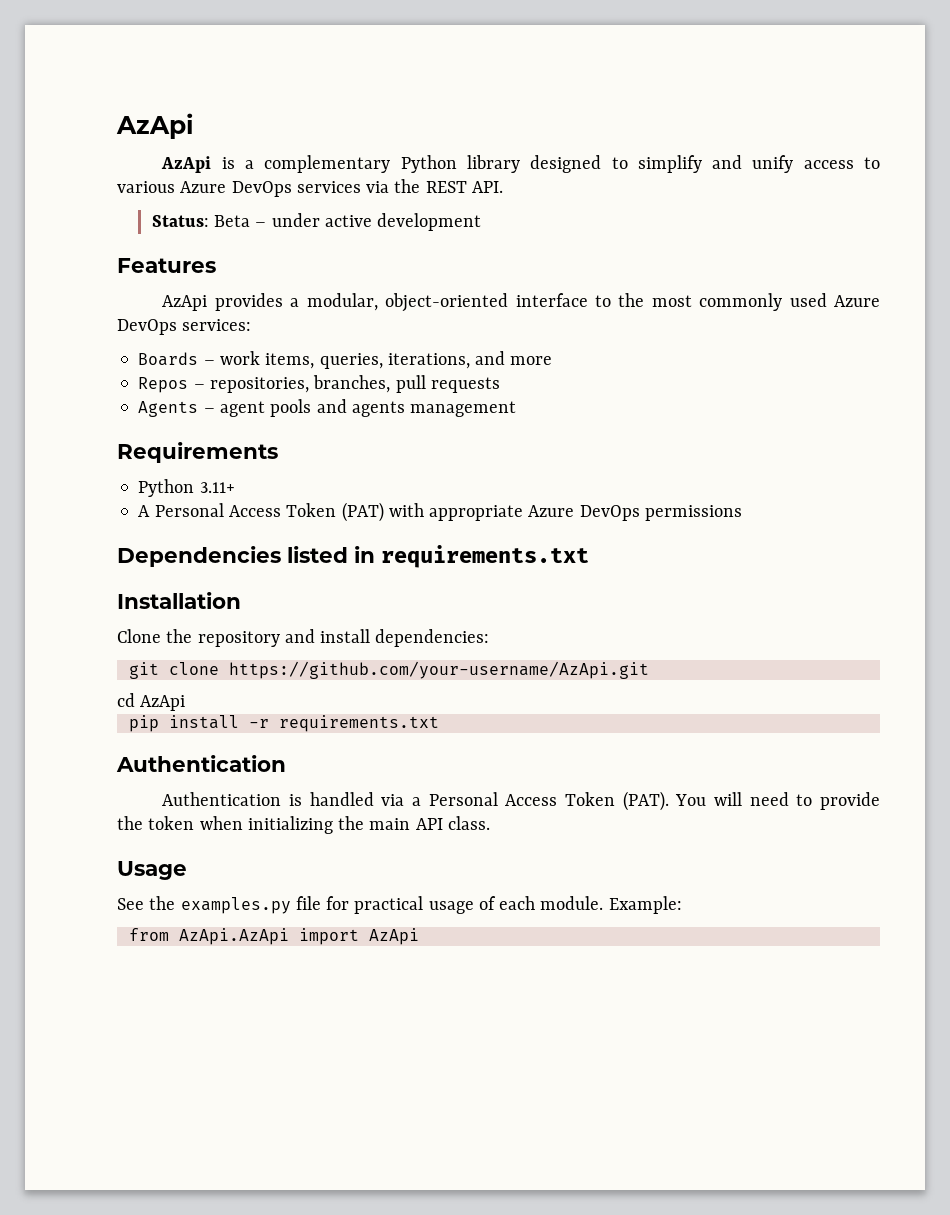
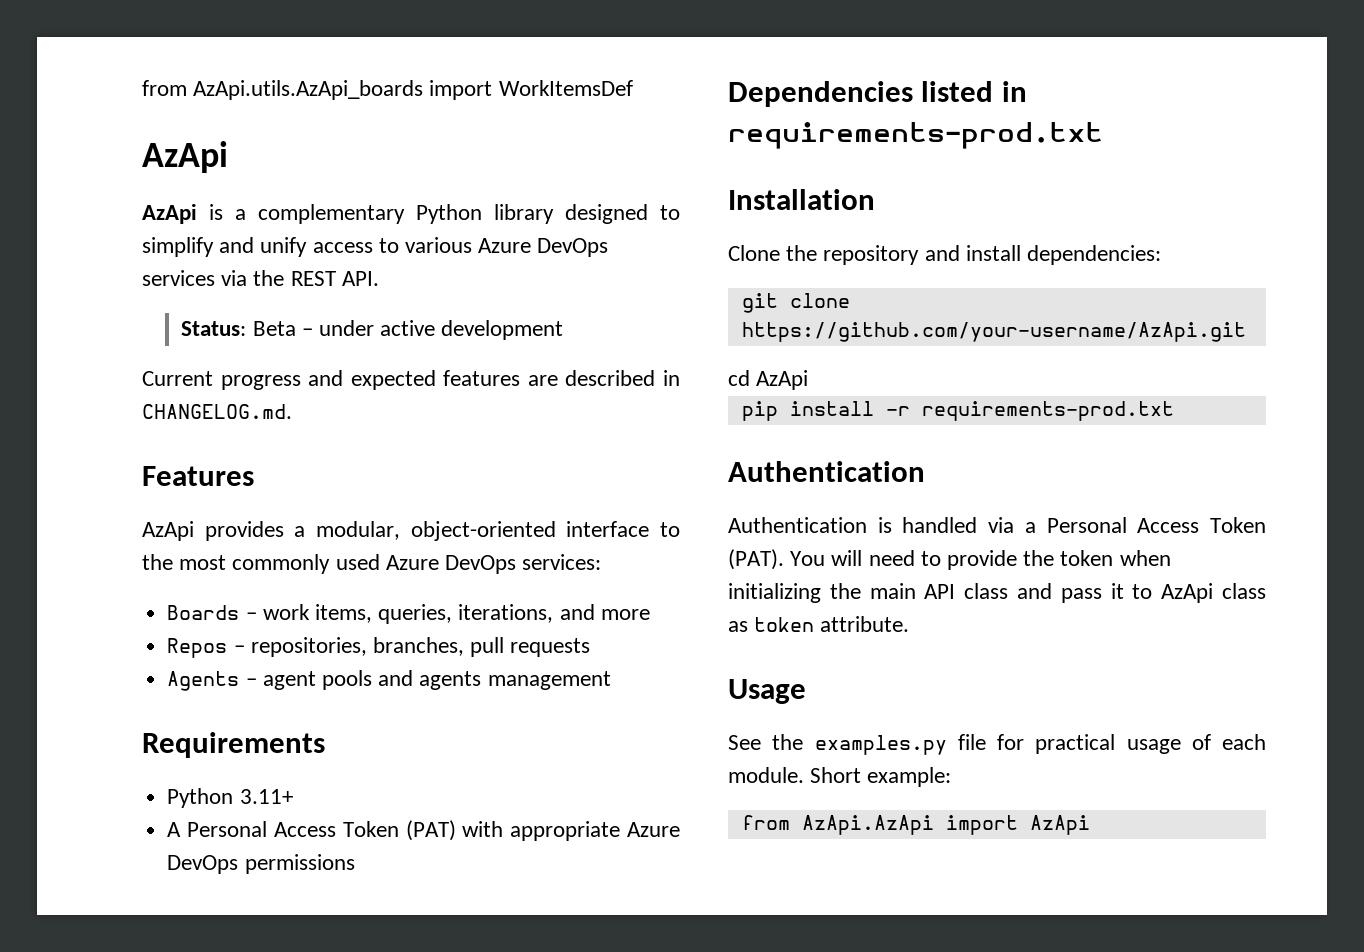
+ from AzApi.utils.AzApi_boards import WorkItemsDef
+ Current progress and expected features are described in CHANGELOG.md.
- Dependencies listed in requirements.txt
+ Dependencies listed in requirements-prod.txt
- pip install -r requirements.txt
+ pip install -r requirements-prod.txt
- You will need to provide the token when initializing the main API class.
+ You will need to provide the token when initializing the main API class and pass it to AzApi class as token attribute.
- Example:
+ Short example:

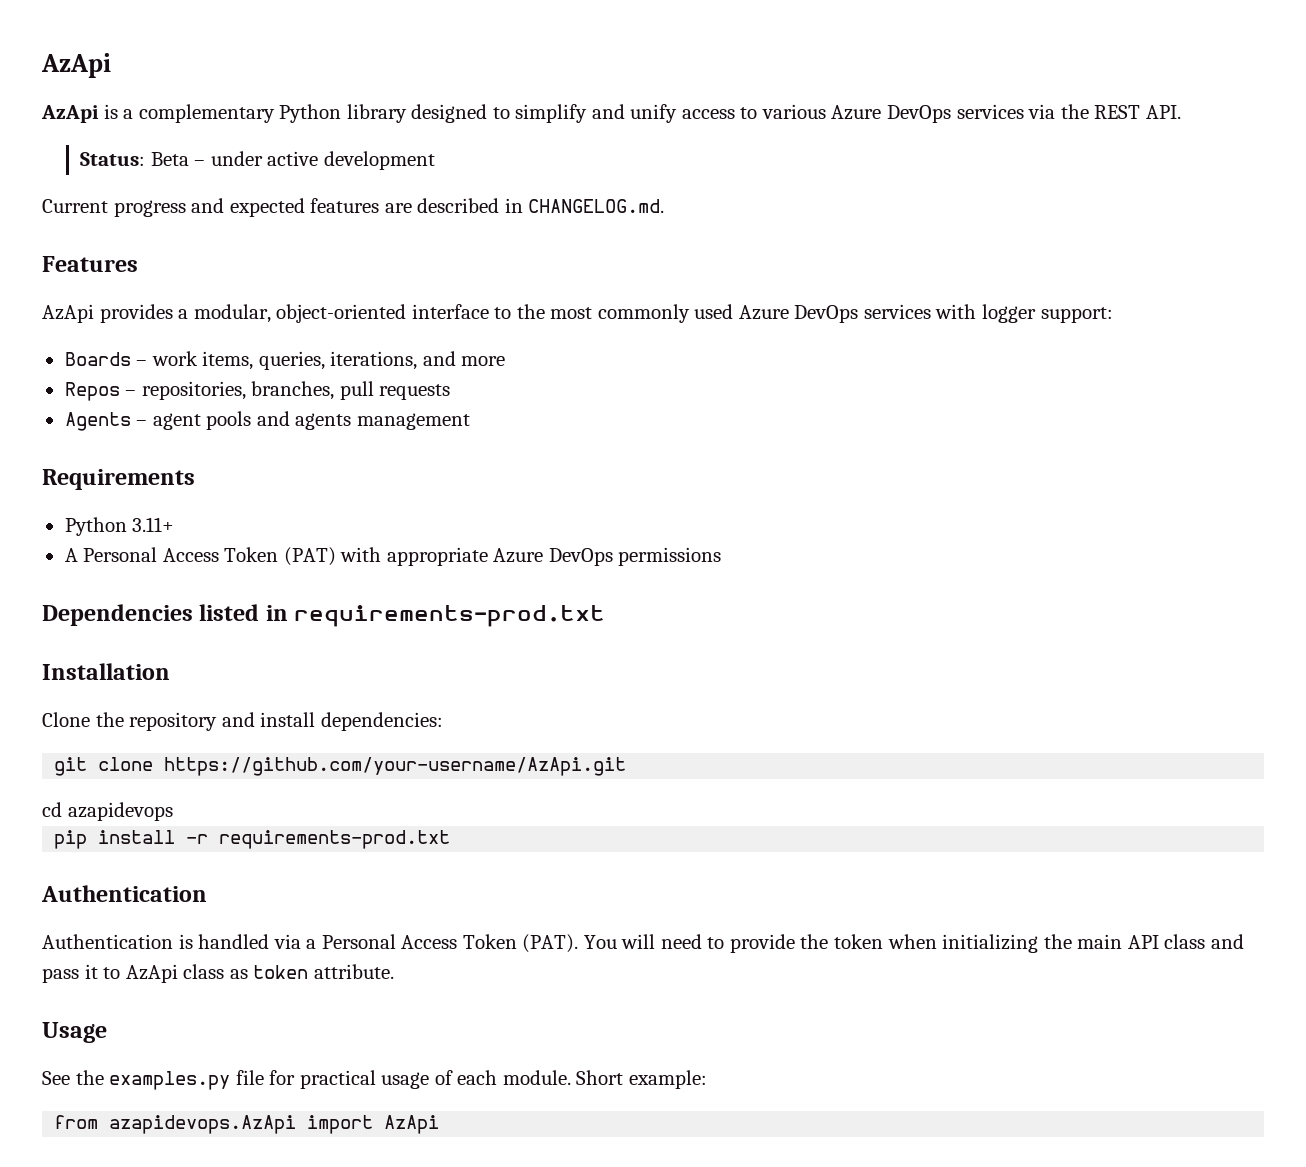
- from AzApi.utils.AzApi_boards import WorkItemsDef
- AzApi provides a modular, object-oriented interface to the most commonly used Azure DevOps services:
+ AzApi provides a modular, object-oriented interface to the most commonly used Azure DevOps services with logger support:
- cd AzApi
+ cd azapidevops
- from AzApi.AzApi import AzApi
+ from azapidevops.AzApi import AzApi

